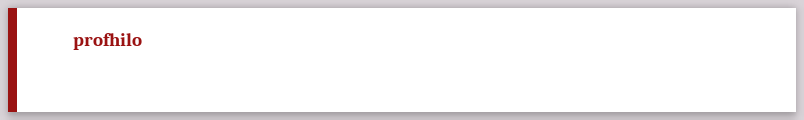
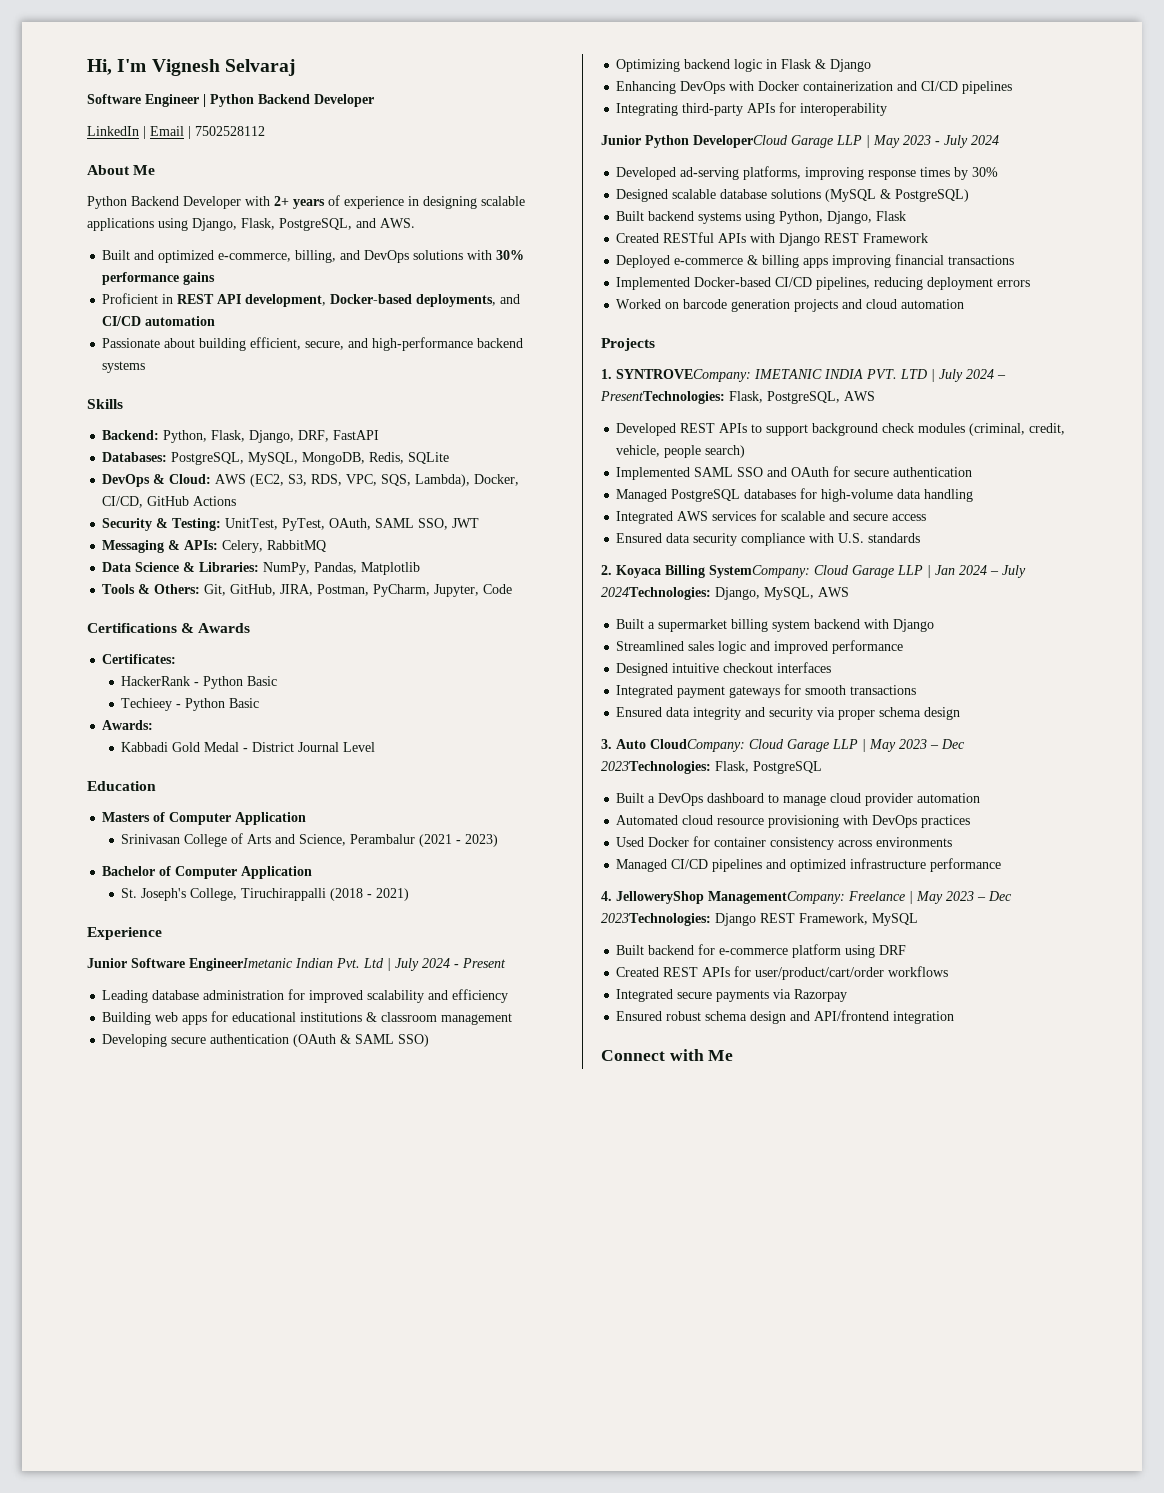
- profhilo
+ Hi, I'm Vignesh Selvaraj
+ Software Engineer | Python Backend Developer
+ LinkedIn | Email | 7502528112
+ About Me
+ Python Backend Developer with 2+ years of experience in designing scalable applications using Django, Flask, PostgreSQL, and AWS.
+ Built and optimized e-commerce, billing, and DevOps solutions with 30% performance gains
+ Proficient in REST API development, Docker-based deployments, and CI/CD automation
+ Passionate about building efficient, secure, and high-performance backend systems
+ Skills
+ Backend: Python, Flask, Django, DRF, FastAPI
+ Databases: PostgreSQL, MySQL, MongoDB, Redis, SQLite
+ DevOps & Cloud: AWS (EC2, S3, RDS, VPC, SQS, Lambda), Docker, CI/CD, GitHub Actions
+ Security & Testing: UnitTest, PyTest, OAuth, SAML SSO, JWT
+ Messaging & APIs: Celery, RabbitMQ
+ Data Science & Libraries: NumPy, Pandas, Matplotlib
+ Tools & Others: Git, GitHub, JIRA, Postman, PyCharm, Jupyter, Code
+ Certifications & Awards
+ Certificates:
+ HackerRank - Python Basic
+ Techieey - Python Basic
+ Awards:
+ Kabbadi Gold Medal - District Journal Level
+ Education
+ Masters of Computer Application
+ Srinivasan College of Arts and Science, Perambalur (2021 - 2023)
+ Bachelor of Computer Application
+ St. Joseph's College, Tiruchirappalli (2018 - 2021)
+ Experience
+ Junior Software EngineerImetanic Indian Pvt. Ltd | July 2024 - Present
+ Leading database administration for improved scalability and efficiency
+ Building web apps for educational institutions & classroom management
+ Developing secure authentication (OAuth & SAML SSO)
+ Optimizing backend logic in Flask & Django
+ Enhancing DevOps with Docker containerization and CI/CD pipelines
+ Integrating third-party APIs for interoperability
+ Junior Python DeveloperCloud Garage LLP | May 2023 - July 2024
+ Developed ad-serving platforms, improving response times by 30%
+ Designed scalable database solutions (MySQL & PostgreSQL)
+ Built backend systems using Python, Django, Flask
+ Created RESTful APIs with Django REST Framework
+ Deployed e-commerce & billing apps improving financial transactions
+ Implemented Docker-based CI/CD pipelines, reducing deployment errors
+ Worked on barcode generation projects and cloud automation
+ Projects
+ 1. SYNTROVECompany: IMETANIC INDIA PVT. LTD | July 2024 – PresentTechnologies: Flask, PostgreSQL, AWS
+ Developed REST APIs to support background check modules (criminal, credit, vehicle, people search)
+ Implemented SAML SSO and OAuth for secure authentication
+ Managed PostgreSQL databases for high-volume data handling
+ Integrated AWS services for scalable and secure access
+ Ensured data security compliance with U.S. standards
+ 2. Koyaca Billing SystemCompany: Cloud Garage LLP | Jan 2024 – July 2024Technologies: Django, MySQL, AWS
+ Built a supermarket billing system backend with Django
+ Streamlined sales logic and improved performance
+ Designed intuitive checkout interfaces
+ Integrated payment gateways for smooth transactions
+ Ensured data integrity and security via proper schema design
+ 3. Auto CloudCompany: Cloud Garage LLP | May 2023 – Dec 2023Technologies: Flask, PostgreSQL
+ Built a DevOps dashboard to manage cloud provider automation
+ Automated cloud resource provisioning with DevOps practices
+ Used Docker for container consistency across environments
+ Managed CI/CD pipelines and optimized infrastructure performance
+ 4. JelloweryShop ManagementCompany: Freelance | May 2023 – Dec 2023Technologies: Django REST Framework, MySQL
+ Built backend for e-commerce platform using DRF
+ Created REST APIs for user/product/cart/order workflows
+ Integrated secure payments via Razorpay
+ Ensured robust schema design and API/frontend integration
+ Connect with Me

